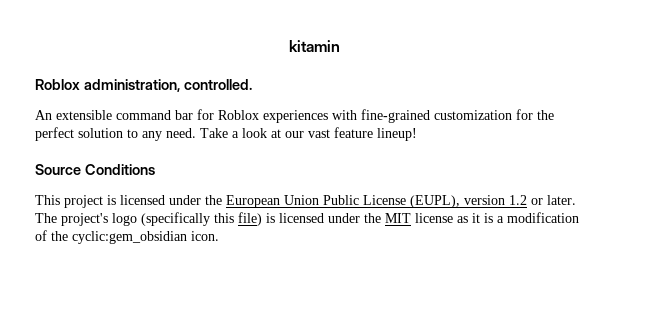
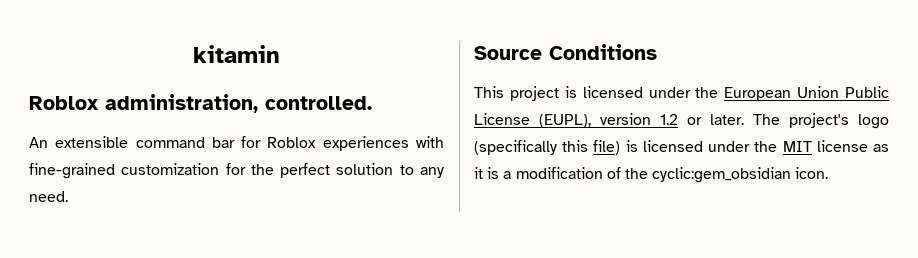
- Take a look at our vast feature lineup!

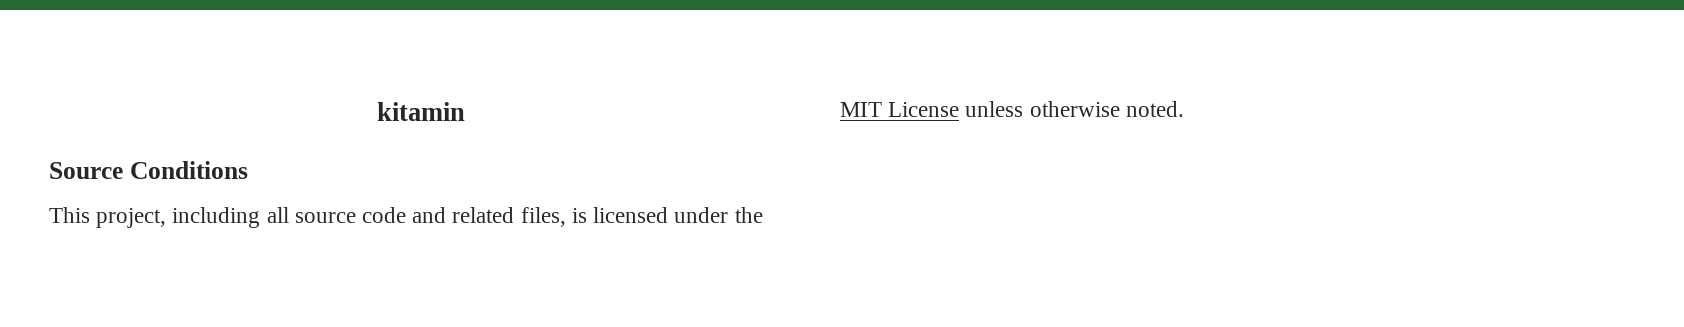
- Roblox administration, controlled.
- An extensible command bar for Roblox experiences with fine-grained customization for the perfect solution to any need.
  Source Conditions
- This project is licensed under the European Union Public License (EUPL), version 1.2 or later. The project's logo (specifically this file) is licensed under the MIT license as it is a modification of the cyclic:gem_obsidian icon.
+ This project, including all source code and related files, is licensed under the MIT License unless otherwise noted.

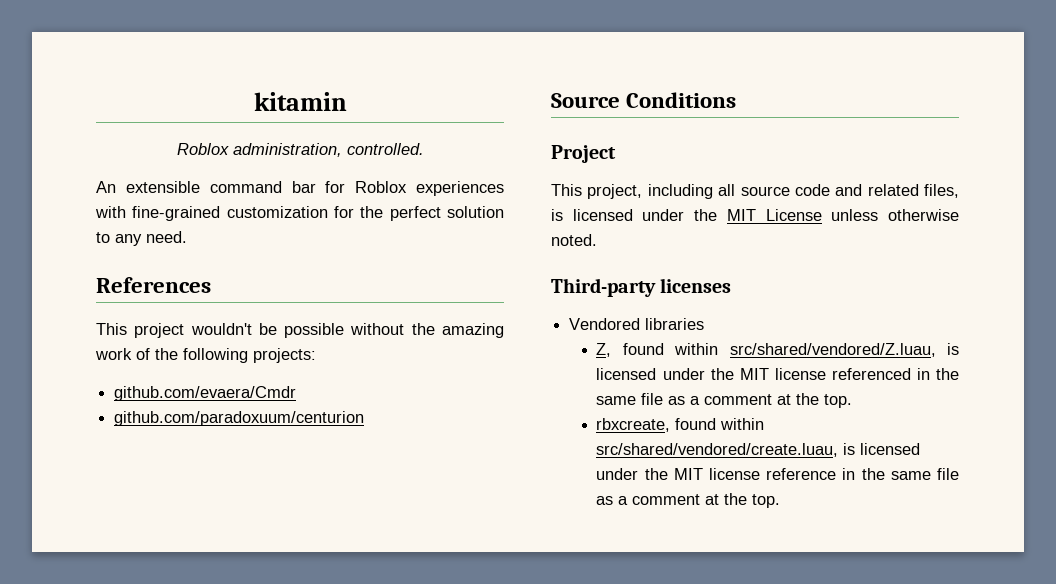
+ Roblox administration, controlled.
+ An extensible command bar for Roblox experiences with fine-grained customization for the perfect solution to any need.
+ References
+ This project wouldn't be possible without the amazing work of the following projects:
+ github.com/evaera/Cmdr
+ github.com/paradoxuum/centurion
+ Project
+ Third-party licenses
+ Vendored libraries
+ Z, found within src/shared/vendored/Z.luau, is licensed under the MIT license referenced in the same file as a comment at the top.
+ rbxcreate, found within src/shared/vendored/create.luau, is licensed under the MIT license reference in the same file as a comment at the top.

